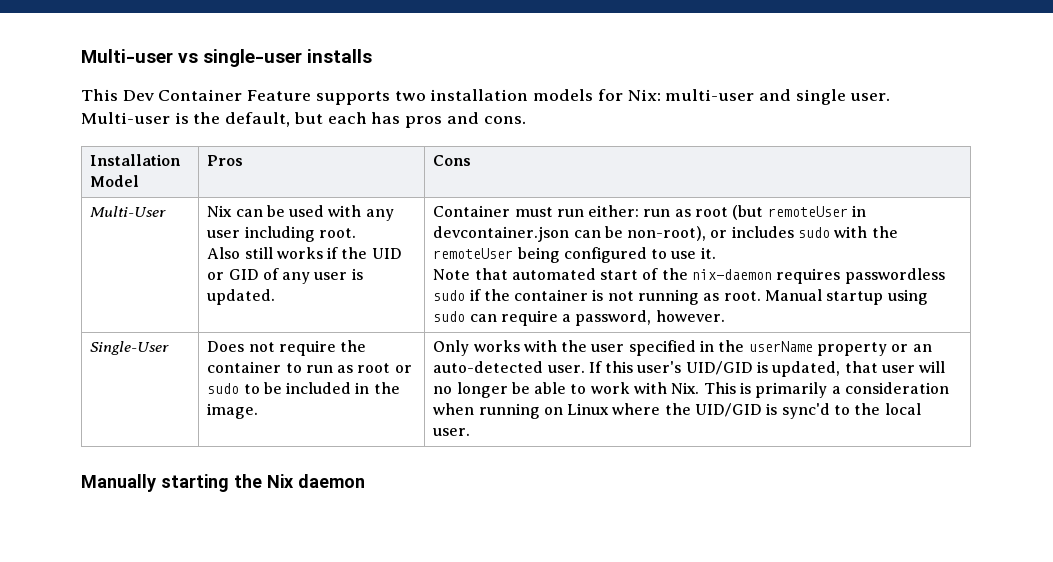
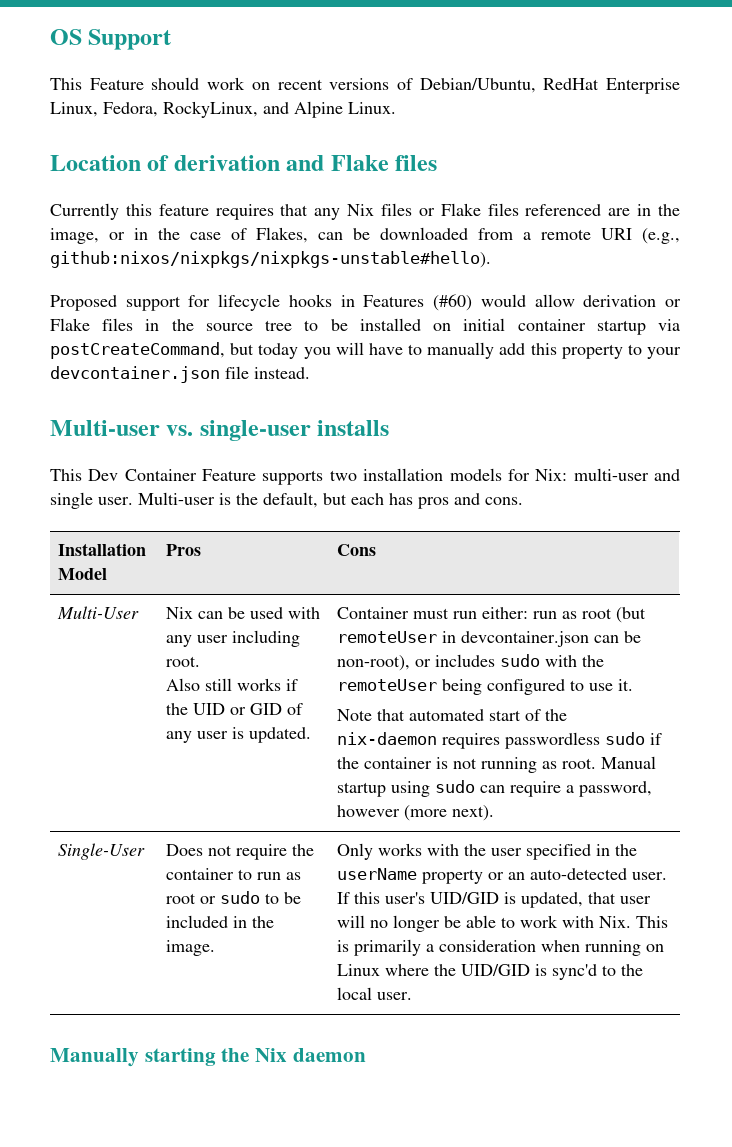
- Multi-user vs single-user installs
+ OS Support
+ This Feature should work on recent versions of Debian/Ubuntu, RedHat Enterprise Linux, Fedora, RockyLinux, and Alpine Linux.
+ Location of derivation and Flake files
+ Currently this feature requires that any Nix files or Flake files referenced are in the image, or in the case of Flakes, can be downloaded from a remote URI (e.g., github:nixos/nixpkgs/nixpkgs-unstable#hello).
+ Proposed support for lifecycle hooks in Features (#60) would allow derivation or Flake files in the source tree to be installed on initial container startup via postCreateCommand, but today you will have to manually add this property to your devcontainer.json file instead.
+ Multi-user vs. single-user installs
- Manual startup using sudo can require a password, however.
+ Manual startup using sudo can require a password, however (more next).

